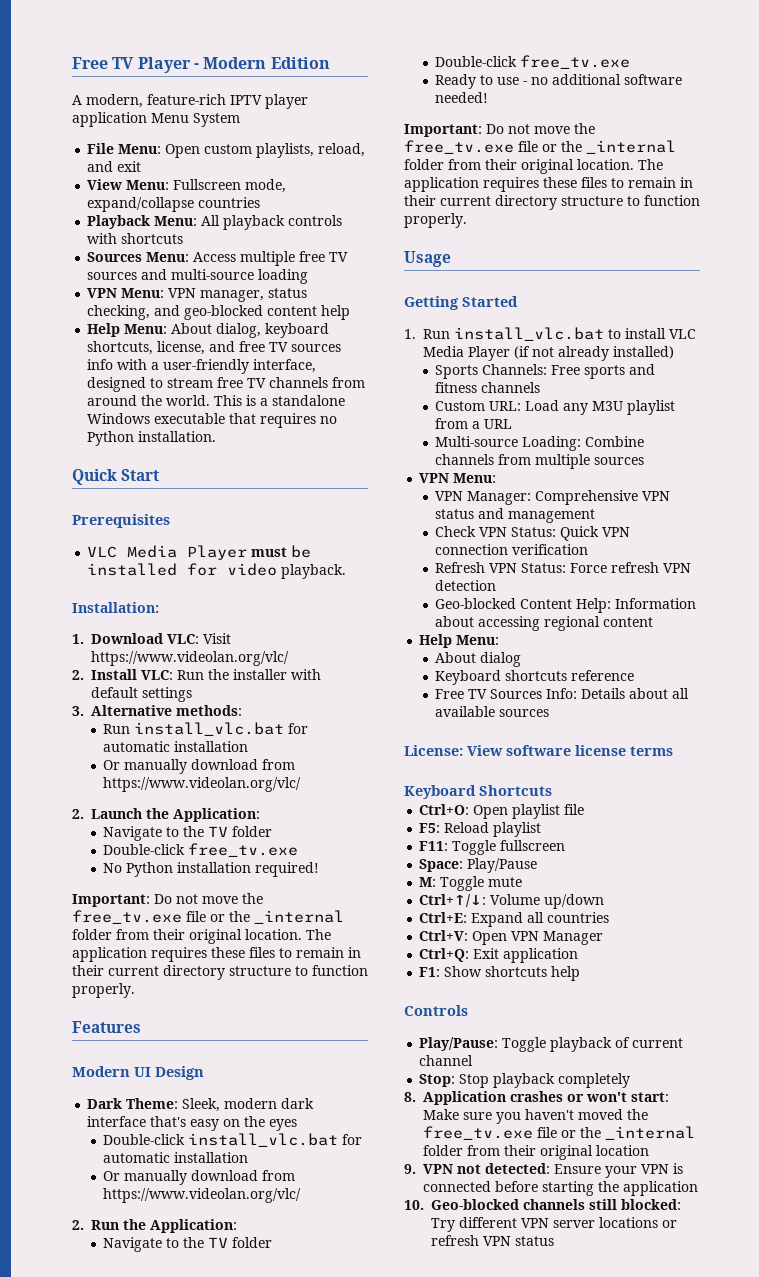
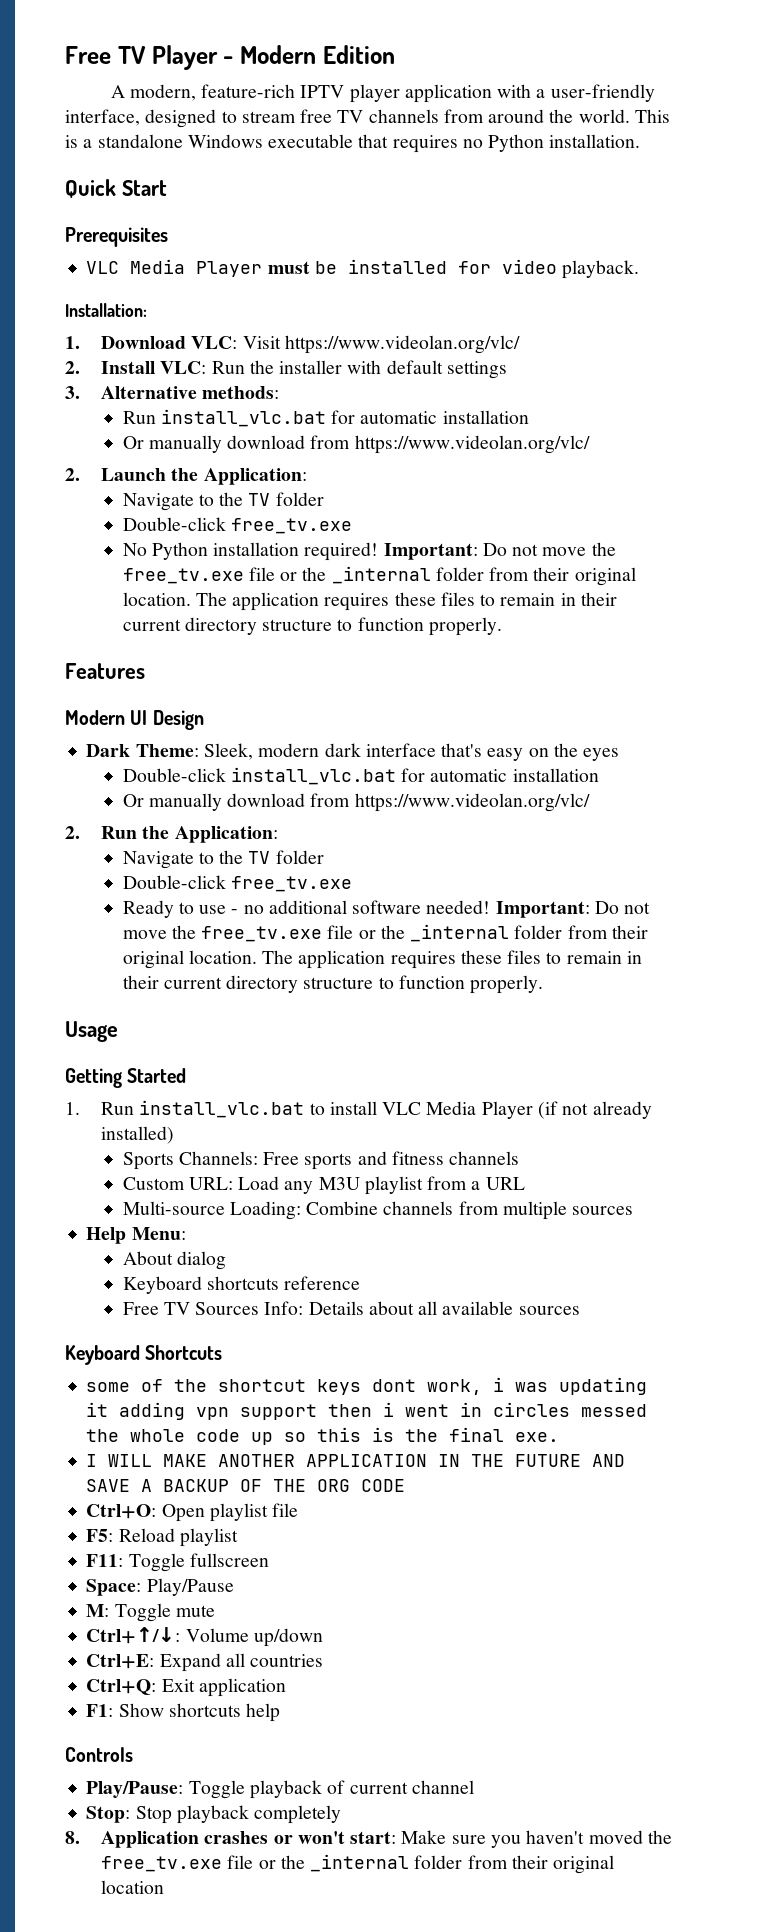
- A modern, feature-rich IPTV player application Menu System
- File Menu: Open custom playlists, reload, and exit
- View Menu: Fullscreen mode, expand/collapse countries
- Playback Menu: All playback controls with shortcuts
- Sources Menu: Access multiple free TV sources and multi-source loading
- VPN Menu: VPN manager, status checking, and geo-blocked content help
- Help Menu: About dialog, keyboard shortcuts, license, and free TV sources info with a user-friendly interface, designed to stream free TV channels from around the world.
+ A modern, feature-rich IPTV player application with a user-friendly interface, designed to stream free TV channels from around the world.
- No Python installation required!
- Important: Do not move the free_tv.exe file or the _internal folder from their original location.
+ No Python installation required! Important: Do not move the free_tv.exe file or the _internal folder from their original location.
- Ready to use - no additional software needed!
- Important: Do not move the free_tv.exe file or the _internal folder from their original location.
+ Ready to use - no additional software needed! Important: Do not move the free_tv.exe file or the _internal folder from their original location.
  Multi-source Loading: Combine channels from multiple sources
- VPN Menu:
- VPN Manager: Comprehensive VPN status and management
- Check VPN Status: Quick VPN connection verification
- Refresh VPN Status: Force refresh VPN detection
- Geo-blocked Content Help: Information about accessing regional content
- License: View software license terms
  Keyboard Shortcuts
+ some of the shortcut keys dont work, i was updating it adding vpn support then i went in circles messed the whole code up so this is the final exe.
+ I WILL MAKE ANOTHER APPLICATION IN THE FUTURE AND SAVE A BACKUP OF THE ORG CODE
- Ctrl+V: Open VPN Manager
- 9. VPN not detected: Ensure your VPN is connected before starting the application
- 10. Geo-blocked channels still blocked: Try different VPN server locations or refresh VPN status

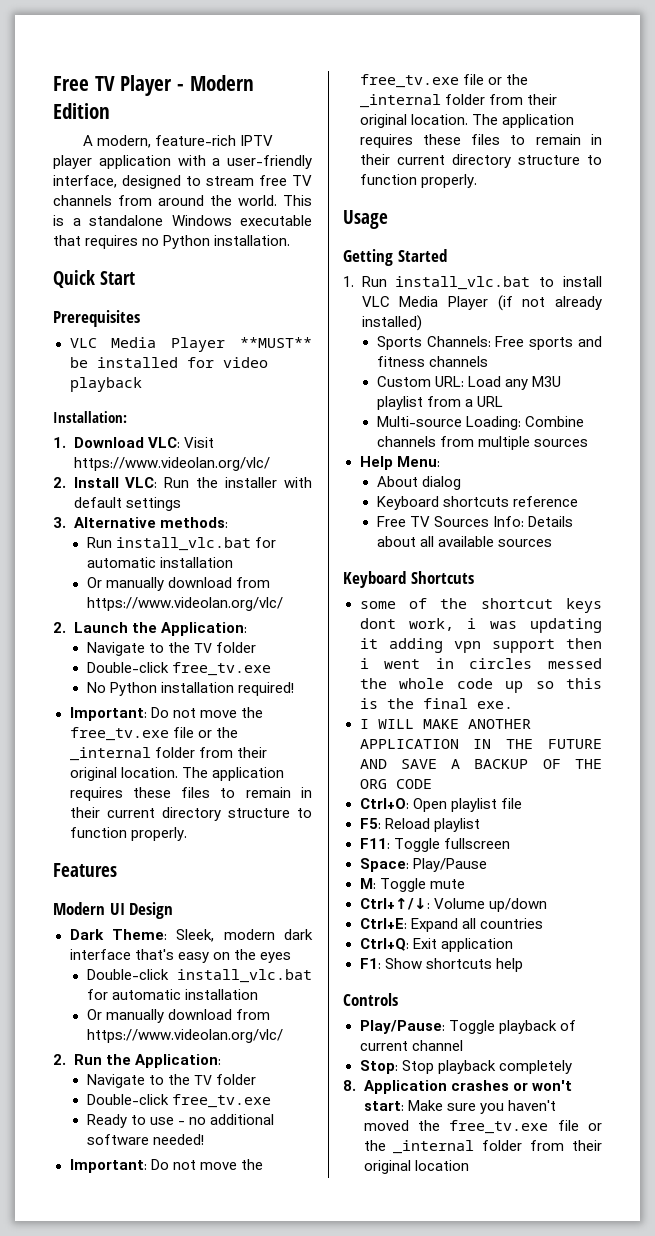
- VLC Media Player must be installed for video playback.
+ VLC Media Player **MUST** be installed for video playback
- No Python installation required! Important: Do not move the free_tv.exe file or the _internal folder from their original location.
+ No Python installation required!
+ Important: Do not move the free_tv.exe file or the _internal folder from their original location.
- Ready to use - no additional software needed! Important: Do not move the free_tv.exe file or the _internal folder from their original location.
+ Ready to use - no additional software needed!
+ Important: Do not move the free_tv.exe file or the _internal folder from their original location.

